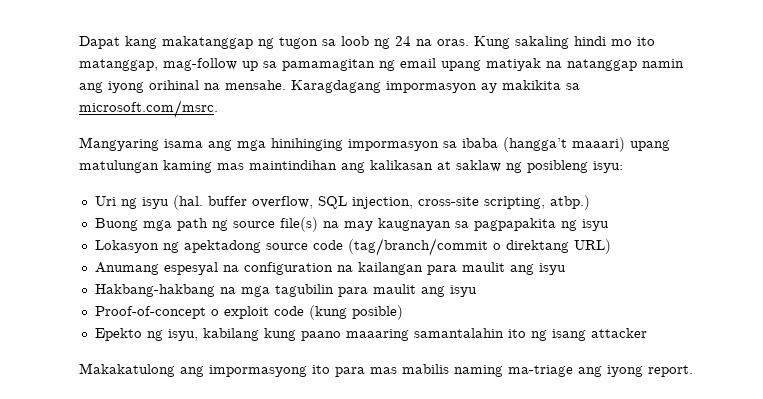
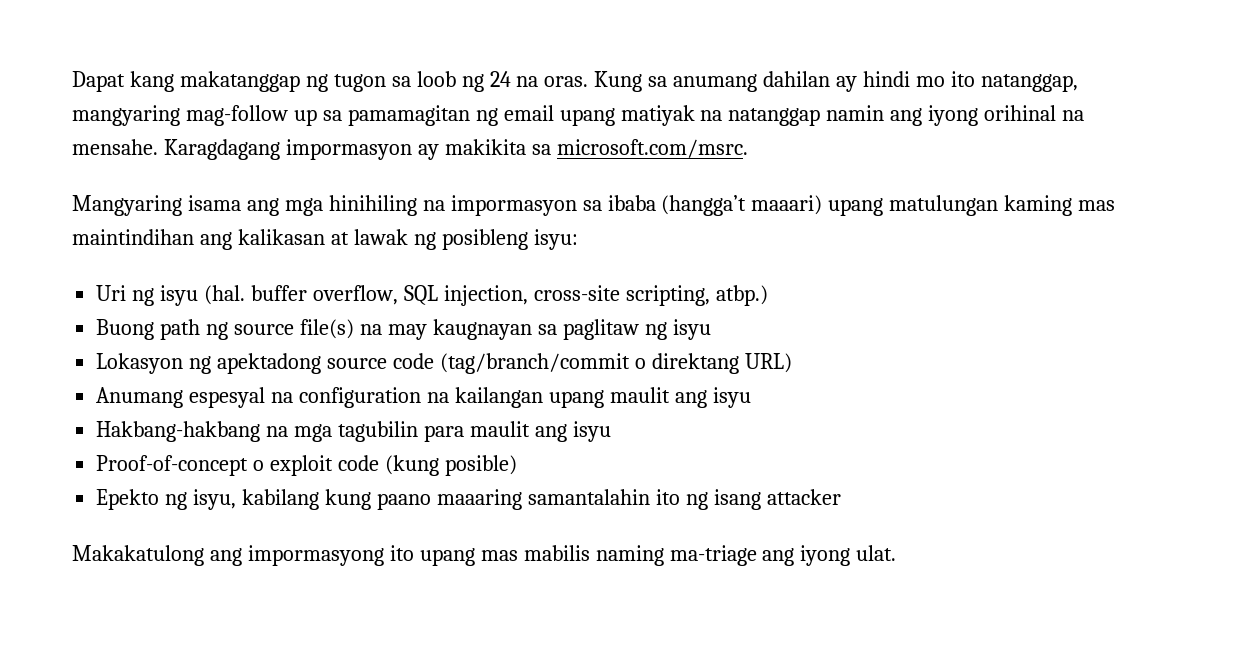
- Kung sakaling hindi mo ito matanggap, mag-follow up sa pamamagitan ng email upang matiyak na natanggap namin ang iyong orihinal na mensahe.
+ Kung sa anumang dahilan ay hindi mo ito natanggap, mangyaring mag-follow up sa pamamagitan ng email upang matiyak na natanggap namin ang iyong orihinal na mensahe.
- Mangyaring isama ang mga hinihinging impormasyon sa ibaba (hangga’t maaari) upang matulungan kaming mas maintindihan ang kalikasan at saklaw ng posibleng isyu:
+ Mangyaring isama ang mga hinihiling na impormasyon sa ibaba (hangga’t maaari) upang matulungan kaming mas maintindihan ang kalikasan at lawak ng posibleng isyu:
- Buong mga path ng source file(s) na may kaugnayan sa pagpapakita ng isyu
+ Buong path ng source file(s) na may kaugnayan sa paglitaw ng isyu
- Anumang espesyal na configuration na kailangan para maulit ang isyu
+ Anumang espesyal na configuration na kailangan upang maulit ang isyu
- Makakatulong ang impormasyong ito para mas mabilis naming ma-triage ang iyong report.
+ Makakatulong ang impormasyong ito upang mas mabilis naming ma-triage ang iyong ulat.

